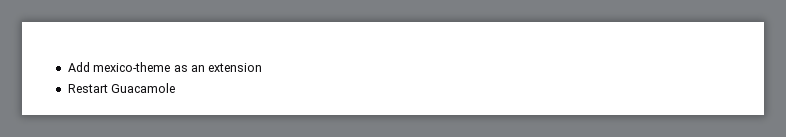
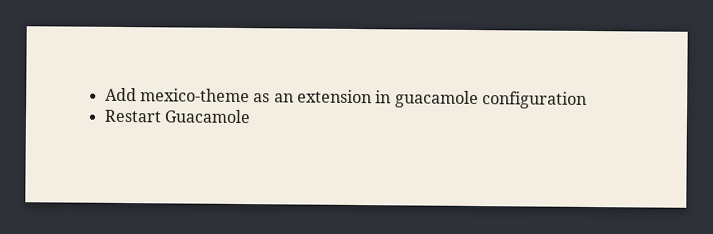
- Add mexico-theme as an extension
+ Add mexico-theme as an extension in guacamole configuration

